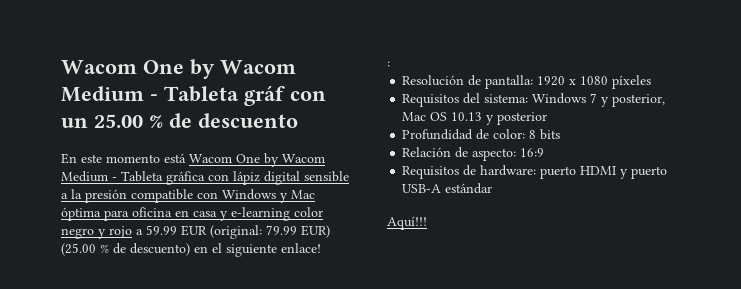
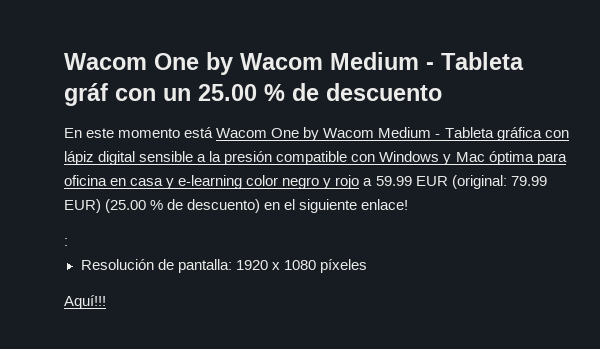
- Requisitos del sistema: Windows 7 y posterior, Mac OS 10.13 y posterior
- Profundidad de color: 8 bits
- Relación de aspecto: 16:9
- Requisitos de hardware: puerto HDMI y puerto USB-A estándar

